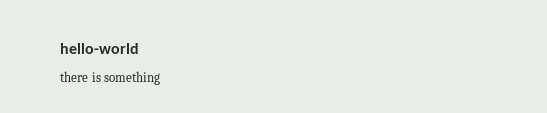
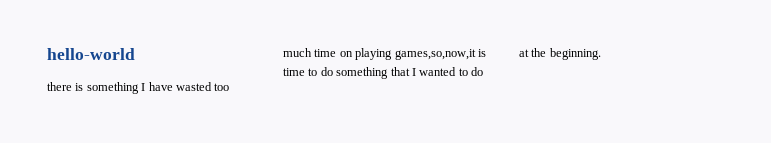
- there is something
+ there is something I have wasted too much time on playing games,so,now,it is time to do something that I wanted to do at the beginning.

